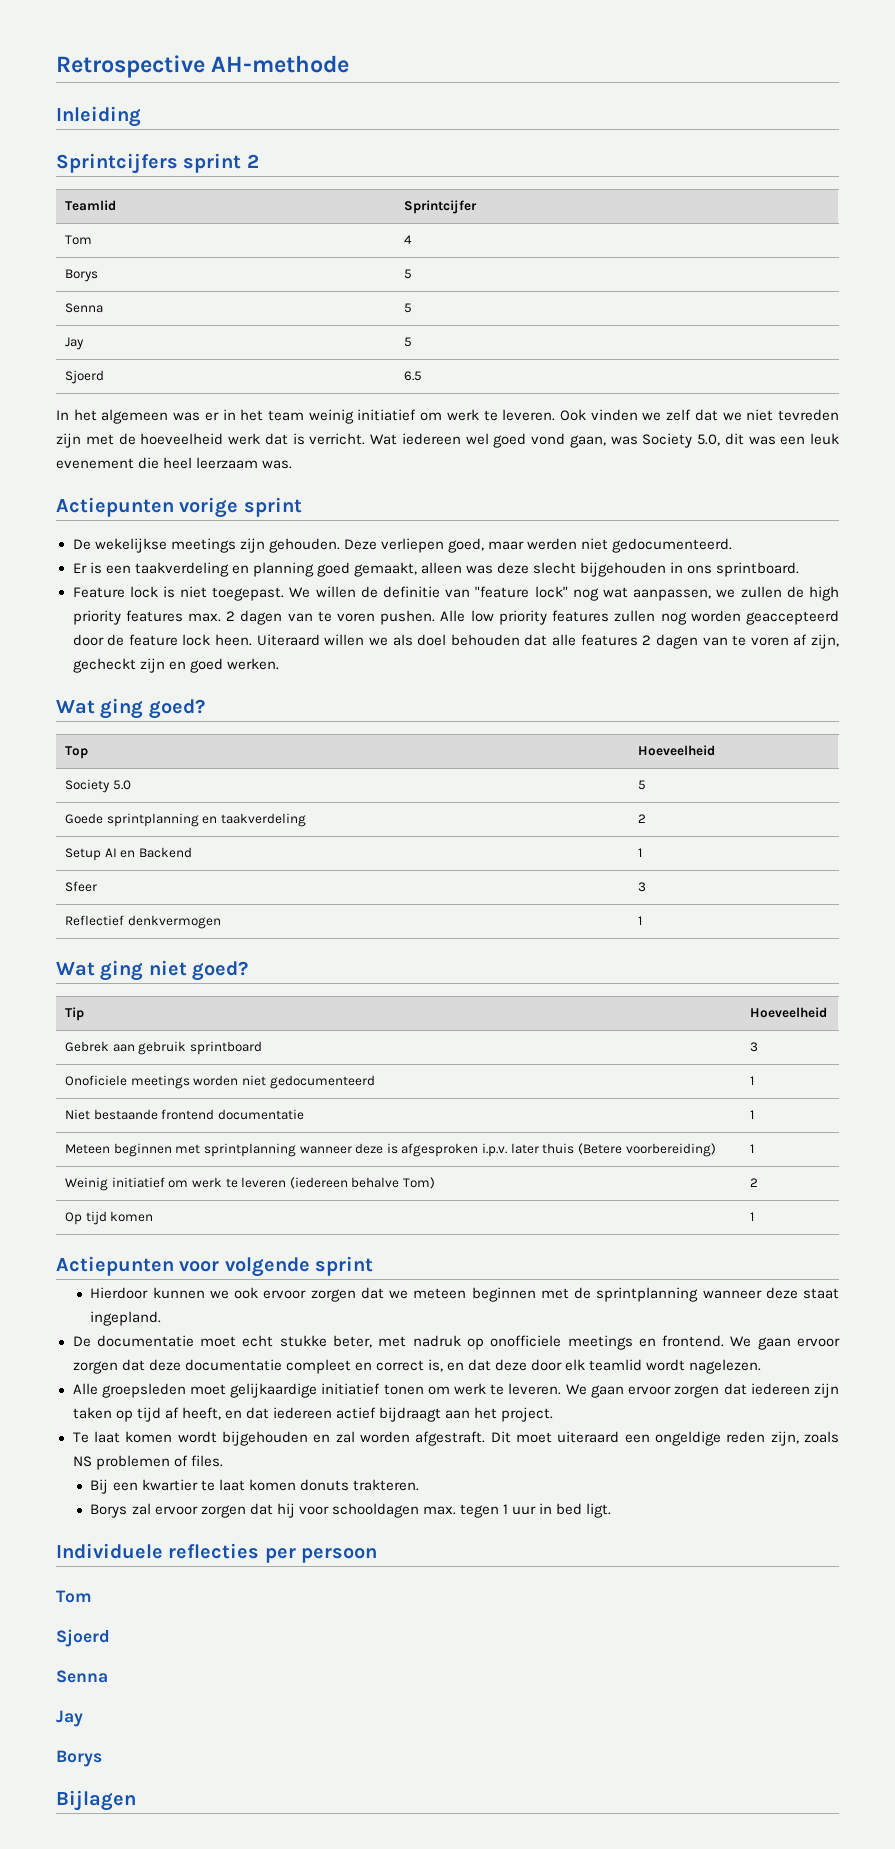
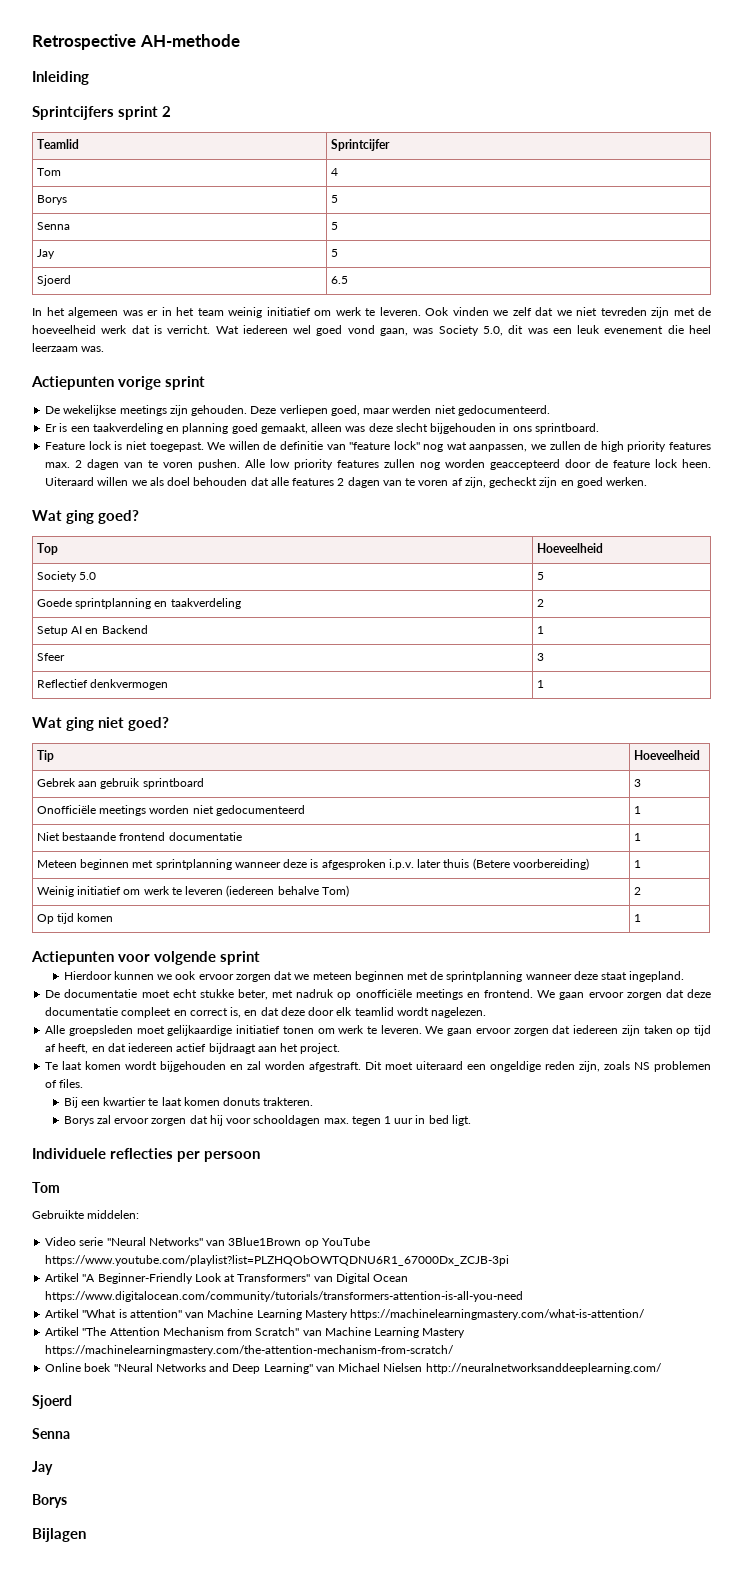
- Onoficiele meetings worden niet gedocumenteerd | 1
+ Onofficiële meetings worden niet gedocumenteerd | 1
- De documentatie moet echt stukke beter, met nadruk op onofficiele meetings en frontend.
+ De documentatie moet echt stukke beter, met nadruk op onofficiële meetings en frontend.
+ Gebruikte middelen:
+ Video serie "Neural Networks" van 3Blue1Brown op YouTube https://www.youtube.com/playlist?list=PLZHQObOWTQDNU6R1_67000Dx_ZCJB-3pi
+ Artikel "A Beginner-Friendly Look at Transformers" van Digital Ocean https://www.digitalocean.com/community/tutorials/transformers-attention-is-all-you-need
+ Artikel "What is attention" van Machine Learning Mastery https://machinelearningmastery.com/what-is-attention/
+ Artikel "The Attention Mechanism from Scratch" van Machine Learning Mastery https://machinelearningmastery.com/the-attention-mechanism-from-scratch/
+ Online boek "Neural Networks and Deep Learning" van Michael Nielsen http://neuralnetworksanddeeplearning.com/

